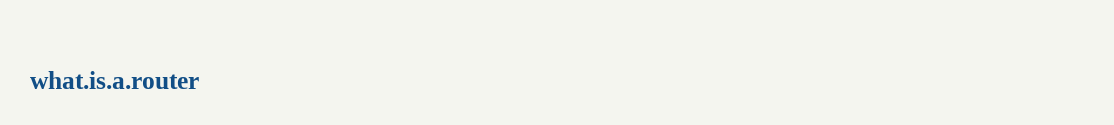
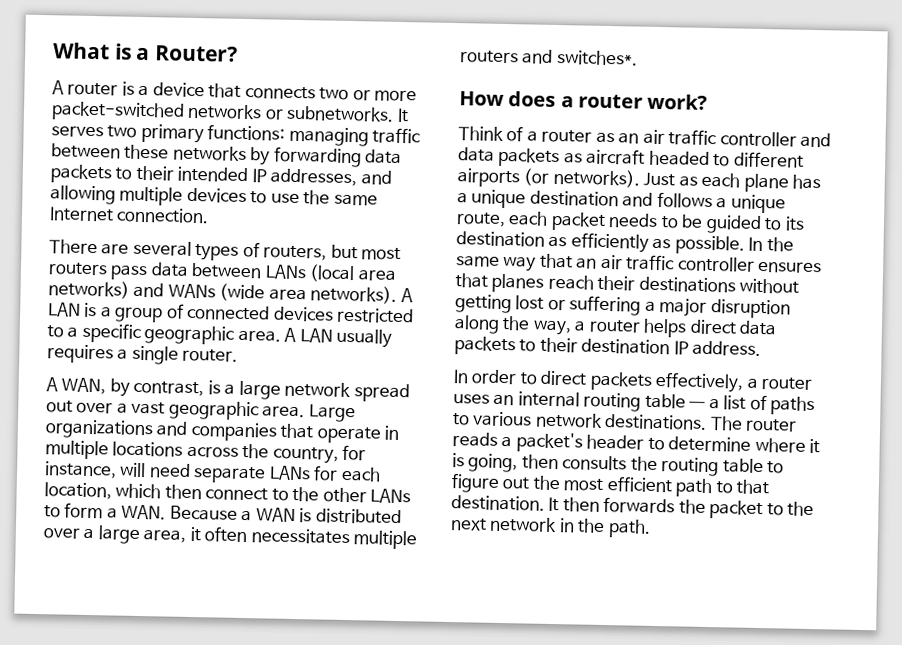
- what.is.a.router
+ What is a Router?
+ A router is a device that connects two or more packet-switched networks or subnetworks. It serves two primary functions: managing traffic between these networks by forwarding data packets to their intended IP addresses, and allowing multiple devices to use the same Internet connection.
+ There are several types of routers, but most routers pass data between LANs (local area networks) and WANs (wide area networks). A LAN is a group of connected devices restricted to a specific geographic area. A LAN usually requires a single router.
+ A WAN, by contrast, is a large network spread out over a vast geographic area. Large organizations and companies that operate in multiple locations across the country, for instance, will need separate LANs for each location, which then connect to the other LANs to form a WAN. Because a WAN is distributed over a large area, it often necessitates multiple routers and switches*.
+ How does a router work?
+ Think of a router as an air traffic controller and data packets as aircraft headed to different airports (or networks). Just as each plane has a unique destination and follows a unique route, each packet needs to be guided to its destination as efficiently as possible. In the same way that an air traffic controller ensures that planes reach their destinations without getting lost or suffering a major disruption along the way, a router helps direct data packets to their destination IP address.
+ In order to direct packets effectively, a router uses an internal routing table — a list of paths to various network destinations. The router reads a packet's header to determine where it is going, then consults the routing table to figure out the most efficient path to that destination. It then forwards the packet to the next network in the path.

